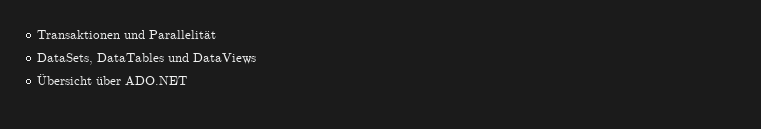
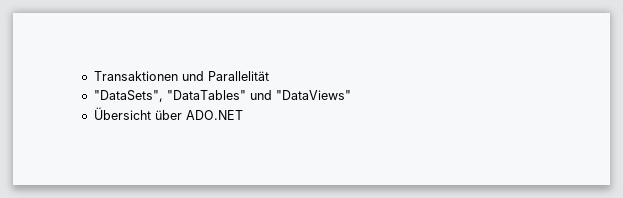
- DataSets, DataTables und DataViews
+ "DataSets", "DataTables" und "DataViews"

